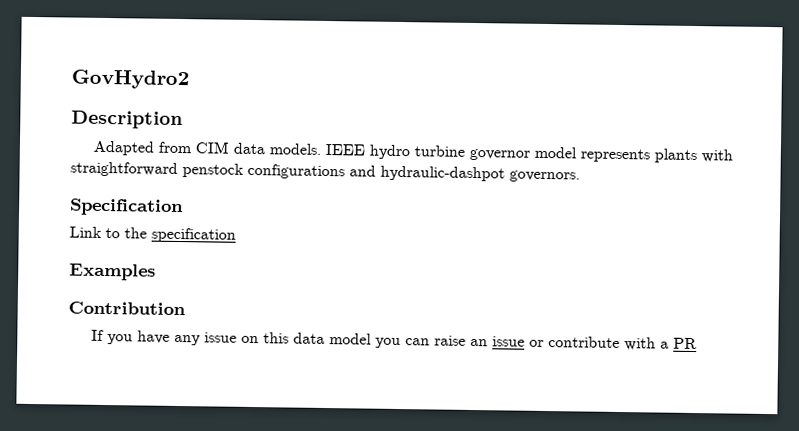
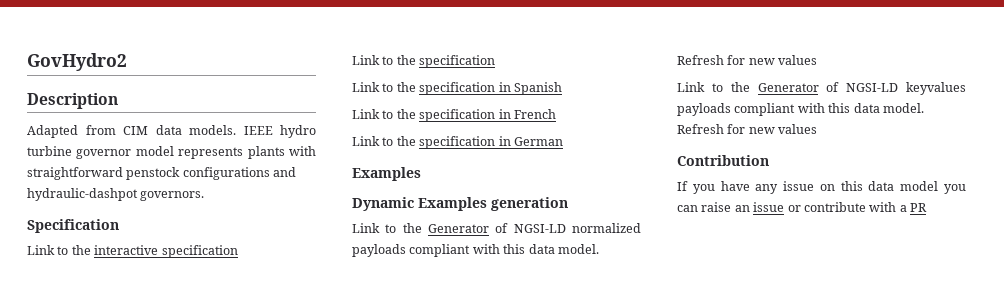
+ Link to the interactive specification
  Link to the specification
+ Link to the specification in Spanish
+ Link to the specification in French
+ Link to the specification in German
  Examples
+ Dynamic Examples generation
+ Link to the Generator of NGSI-LD normalized payloads compliant with this data model. Refresh for new values
+ Link to the Generator of NGSI-LD keyvalues payloads compliant with this data model. Refresh for new values

